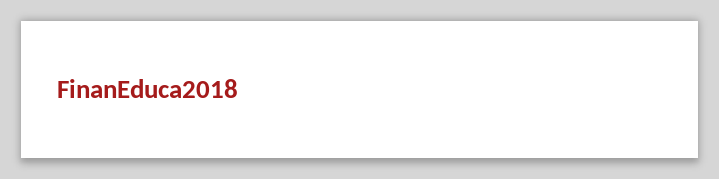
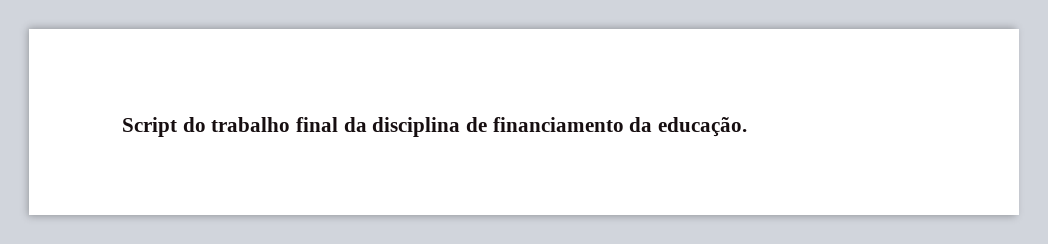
- FinanEduca2018
+ Script do trabalho final da disciplina de financiamento da educação.

